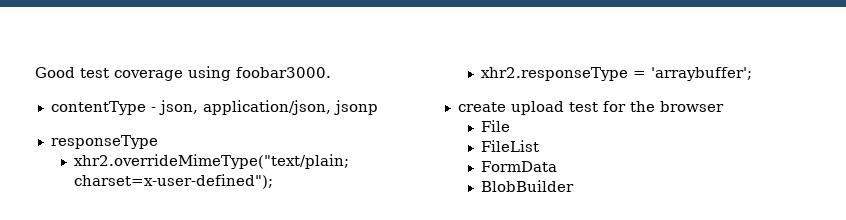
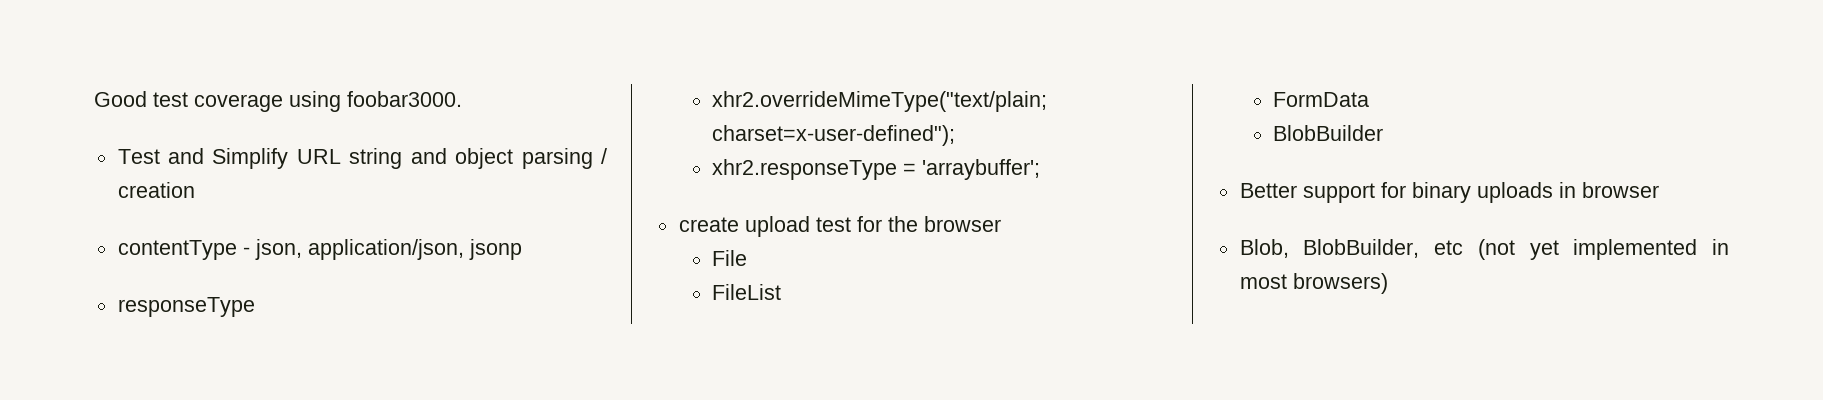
+ Test and Simplify URL string and object parsing / creation
+ Better support for binary uploads in browser
+ Blob, BlobBuilder, etc (not yet implemented in most browsers)

